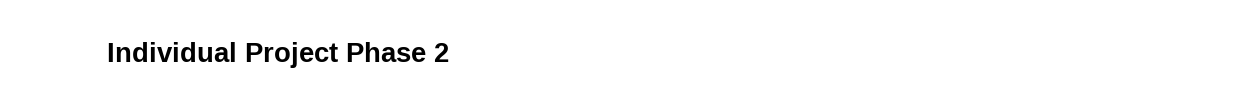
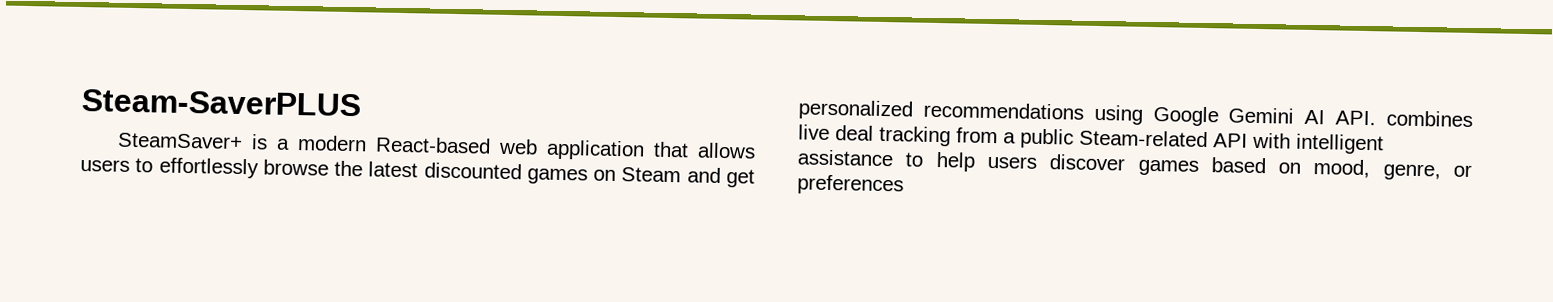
- Individual Project Phase 2
+ Steam-SaverPLUS
+ SteamSaver+ is a modern React-based web application that allows users to effortlessly browse the latest discounted games on Steam and get personalized recommendations using Google Gemini AI API. combines live deal tracking from a public Steam-related API with intelligent assistance to help users discover games based on mood, genre, or preferences

